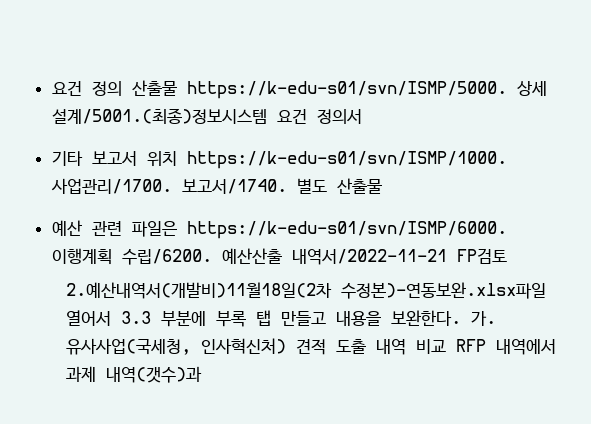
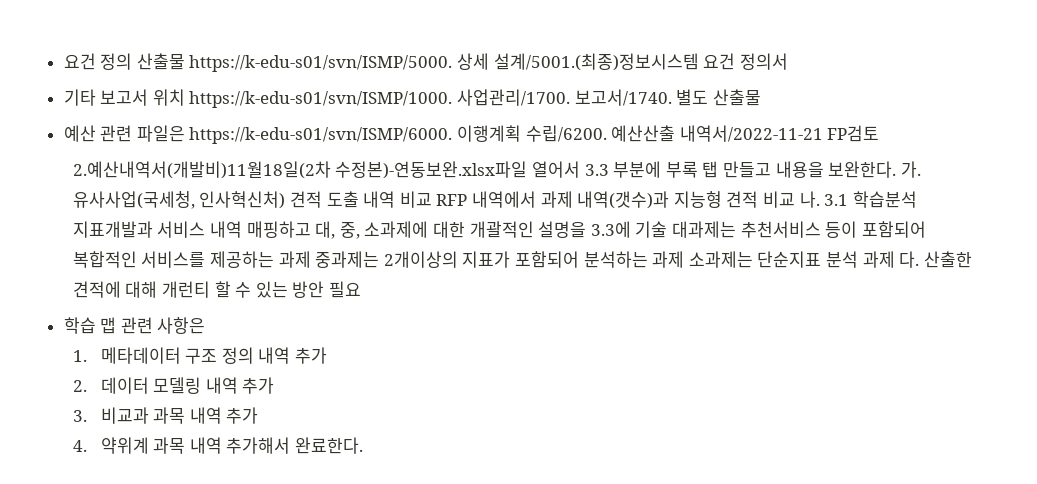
- 유사사업(국세청, 인사혁신처) 견적 도출 내역 비교 RFP 내역에서 과제 내역(갯수)과
+ 유사사업(국세청, 인사혁신처) 견적 도출 내역 비교 RFP 내역에서 과제 내역(갯수)과 지능형 견적 비교 나. 3.1 학습분석 지표개발과 서비스 내역 매핑하고 대, 중, 소과제에 대한 개괄적인 설명을 3.3에 기술 대과제는 추천서비스 등이 포함되어 복합적인 서비스를 제공하는 과제 중과제는 2개이상의 지표가 포함되어 분석하는 과제 소과제는 단순지표 분석 과제 다. 산출한 견적에 대해 개런티 할 수 있는 방안 필요
+ 학습 맵 관련 사항은
+ 1. 메타데이터 구조 정의 내역 추가
+ 2. 데이터 모델링 내역 추가
+ 3. 비교과 과목 내역 추가
+ 4. 약위계 과목 내역 추가해서 완료한다.

